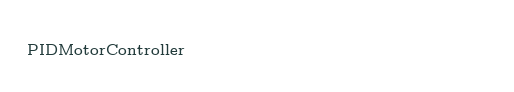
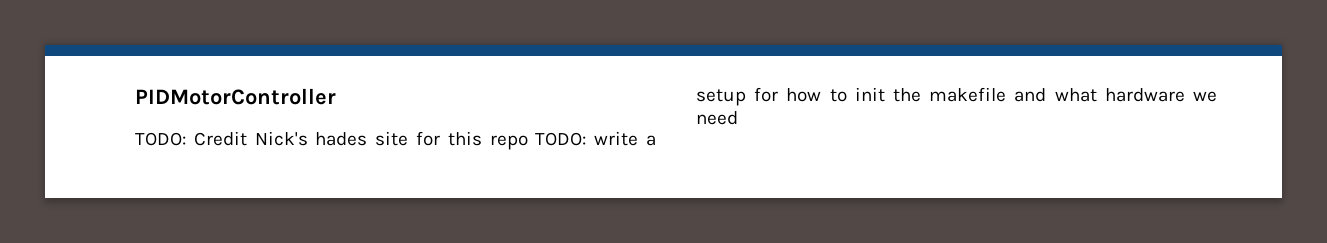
+ TODO: Credit Nick's hades site for this repo TODO: write a setup for how to init the makefile and what hardware we need

